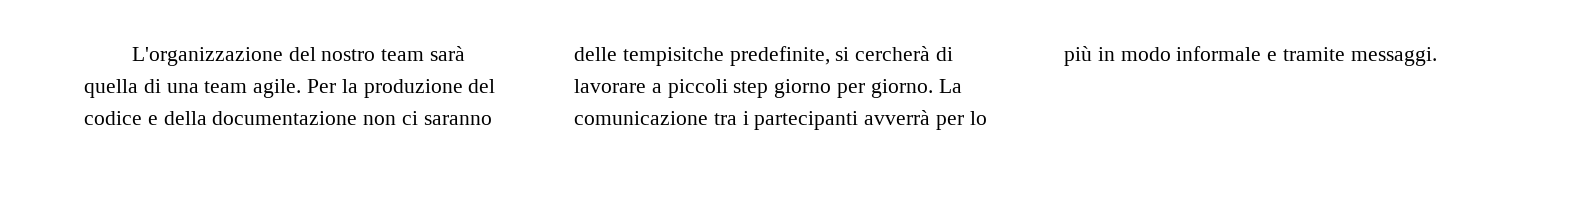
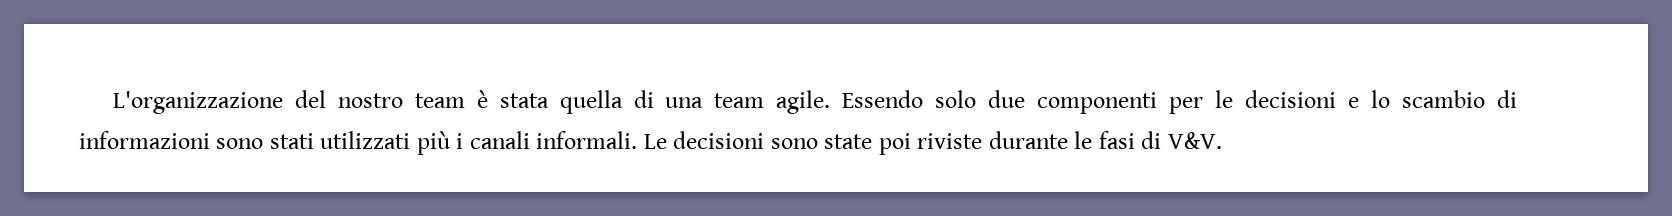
- L'organizzazione del nostro team sarà quella di una team agile.
+ L'organizzazione del nostro team è stata quella di una team agile.
- Per la produzione del codice e della documentazione non ci saranno delle tempisitche predefinite, si cercherà di lavorare a piccoli step giorno per giorno. La comunicazione tra i partecipanti avverrà per lo più in modo informale e tramite messaggi.
+ Essendo solo due componenti per le decisioni e lo scambio di informazioni sono stati utilizzati più i canali informali. Le decisioni sono state poi riviste durante le fasi di V&V.

